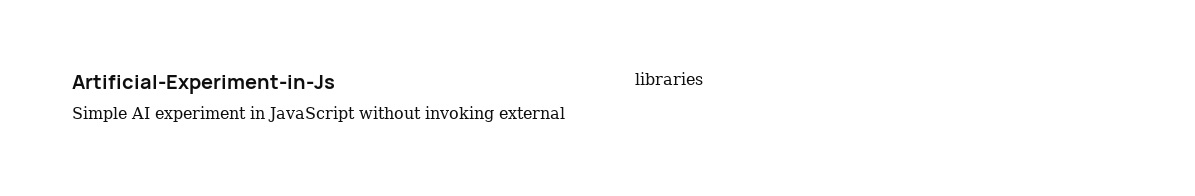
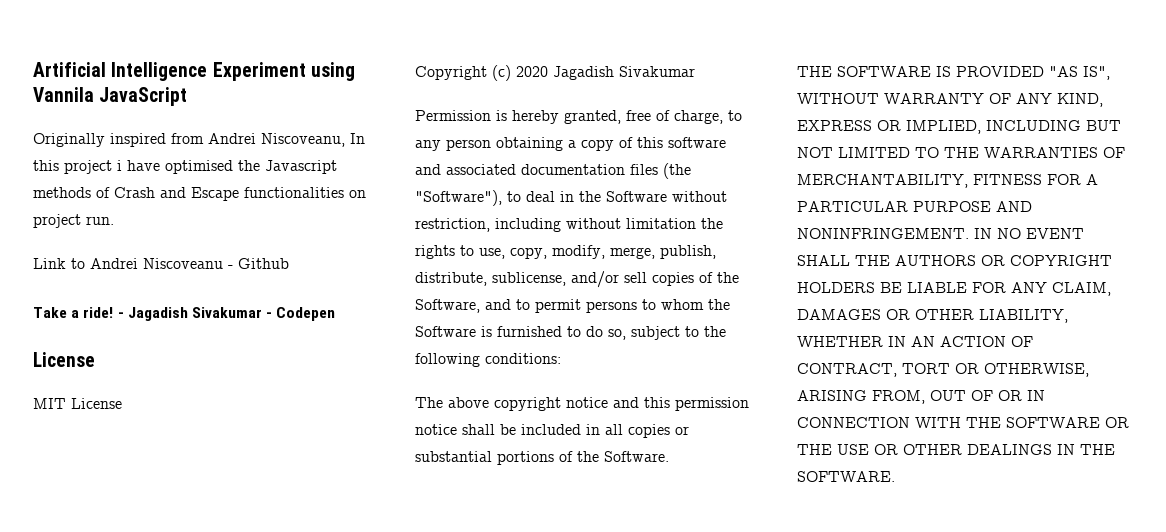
- Artificial-Experiment-in-Js
- Simple AI experiment in JavaScript without invoking external libraries
+ Artificial Intelligence Experiment using Vannila JavaScript
+ Originally inspired from Andrei Niscoveanu, In this project i have optimised the Javascript methods of Crash and Escape functionalities on project run.
+ Link to Andrei Niscoveanu - Github
+ Take a ride! - Jagadish Sivakumar - Codepen
+ License
+ MIT License
+ Copyright (c) 2020 Jagadish Sivakumar
+ Permission is hereby granted, free of charge, to any person obtaining a copy of this software and associated documentation files (the "Software"), to deal in the Software without restriction, including without limitation the rights to use, copy, modify, merge, publish, distribute, sublicense, and/or sell copies of the Software, and to permit persons to whom the Software is furnished to do so, subject to the following conditions:
+ The above copyright notice and this permission notice shall be included in all copies or substantial portions of the Software.
+ THE SOFTWARE IS PROVIDED "AS IS", WITHOUT WARRANTY OF ANY KIND, EXPRESS OR IMPLIED, INCLUDING BUT NOT LIMITED TO THE WARRANTIES OF MERCHANTABILITY, FITNESS FOR A PARTICULAR PURPOSE AND NONINFRINGEMENT. IN NO EVENT SHALL THE AUTHORS OR COPYRIGHT HOLDERS BE LIABLE FOR ANY CLAIM, DAMAGES OR OTHER LIABILITY, WHETHER IN AN ACTION OF CONTRACT, TORT OR OTHERWISE, ARISING FROM, OUT OF OR IN CONNECTION WITH THE SOFTWARE OR THE USE OR OTHER DEALINGS IN THE SOFTWARE.

